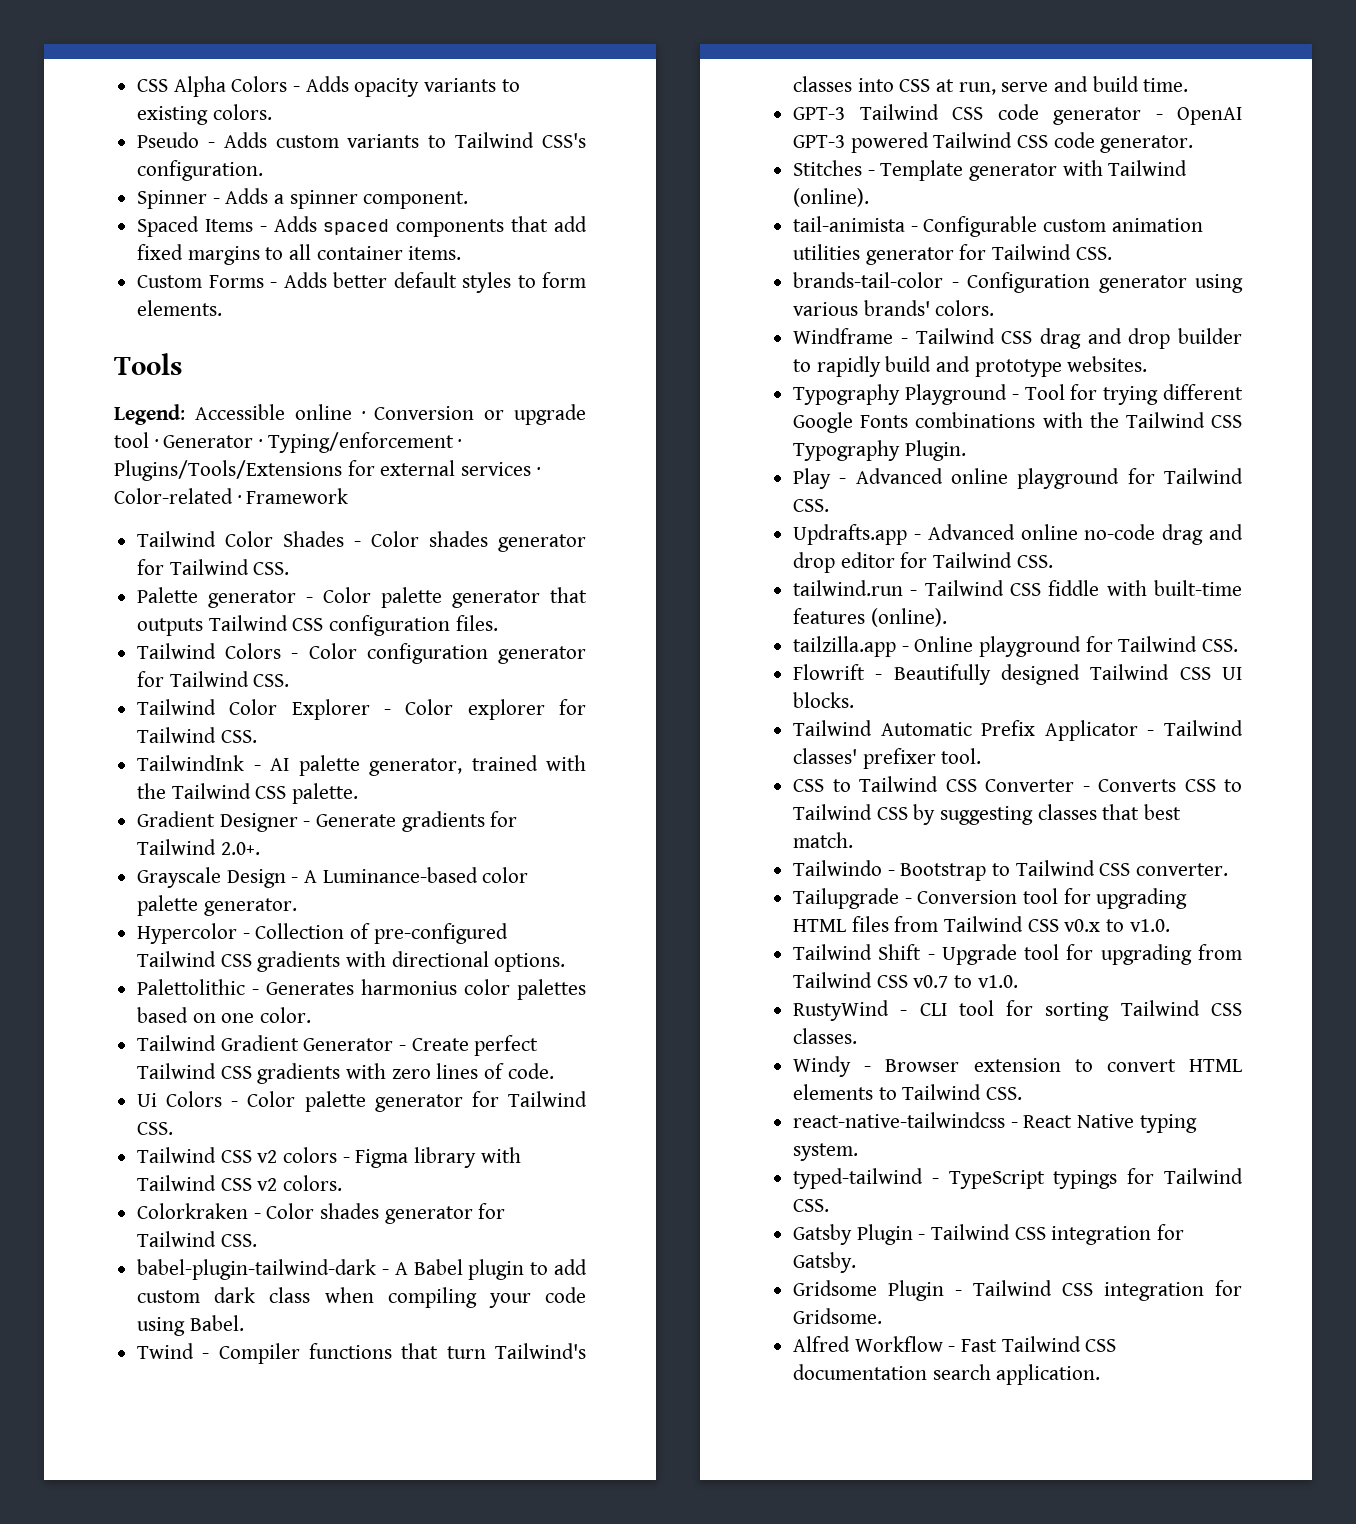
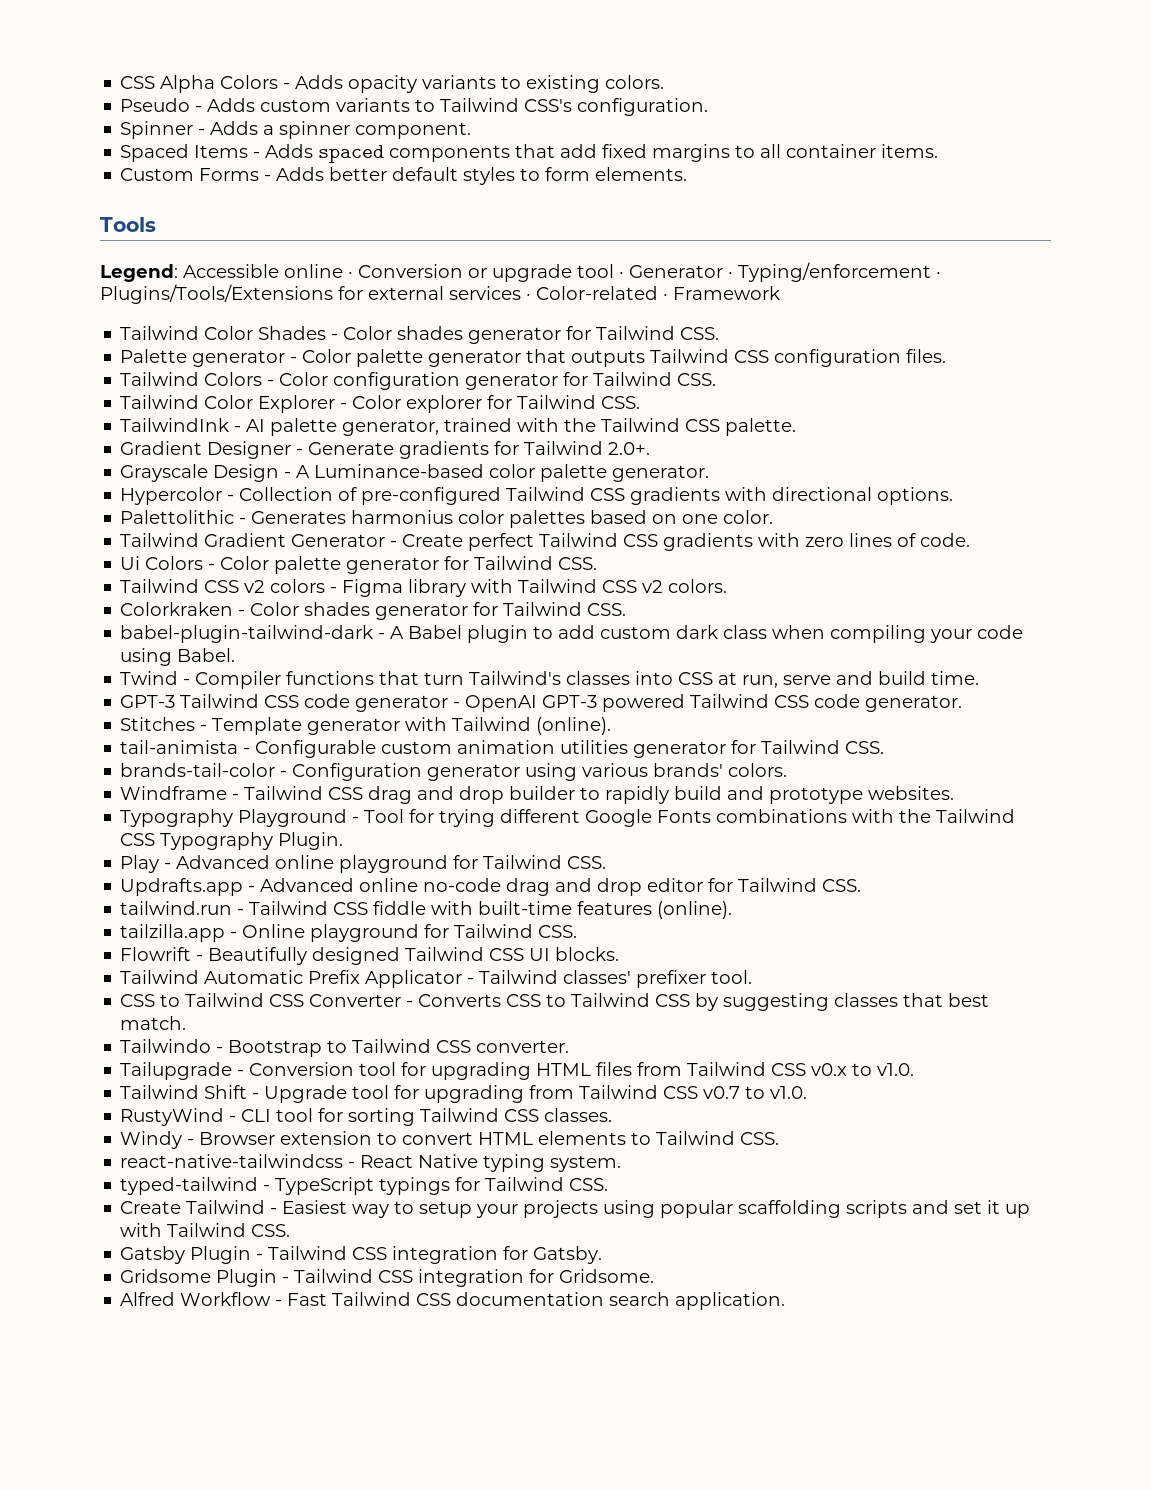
+ Create Tailwind - Easiest way to setup your projects using popular scaffolding scripts and set it up with Tailwind CSS.

